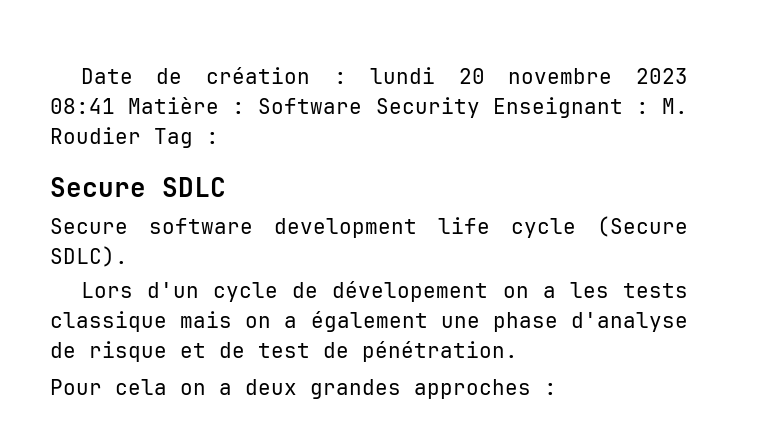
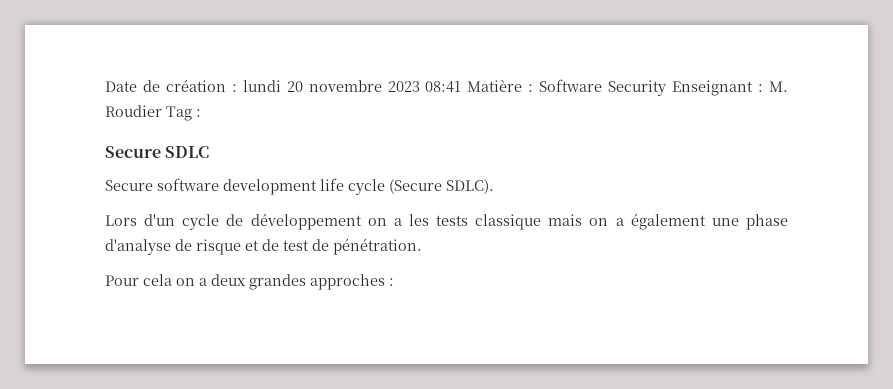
- Lors d'un cycle de dévelopement on a les tests classique mais on a également une phase d'analyse de risque et de test de pénétration.
+ Lors d'un cycle de développement on a les tests classique mais on a également une phase d'analyse de risque et de test de pénétration.

